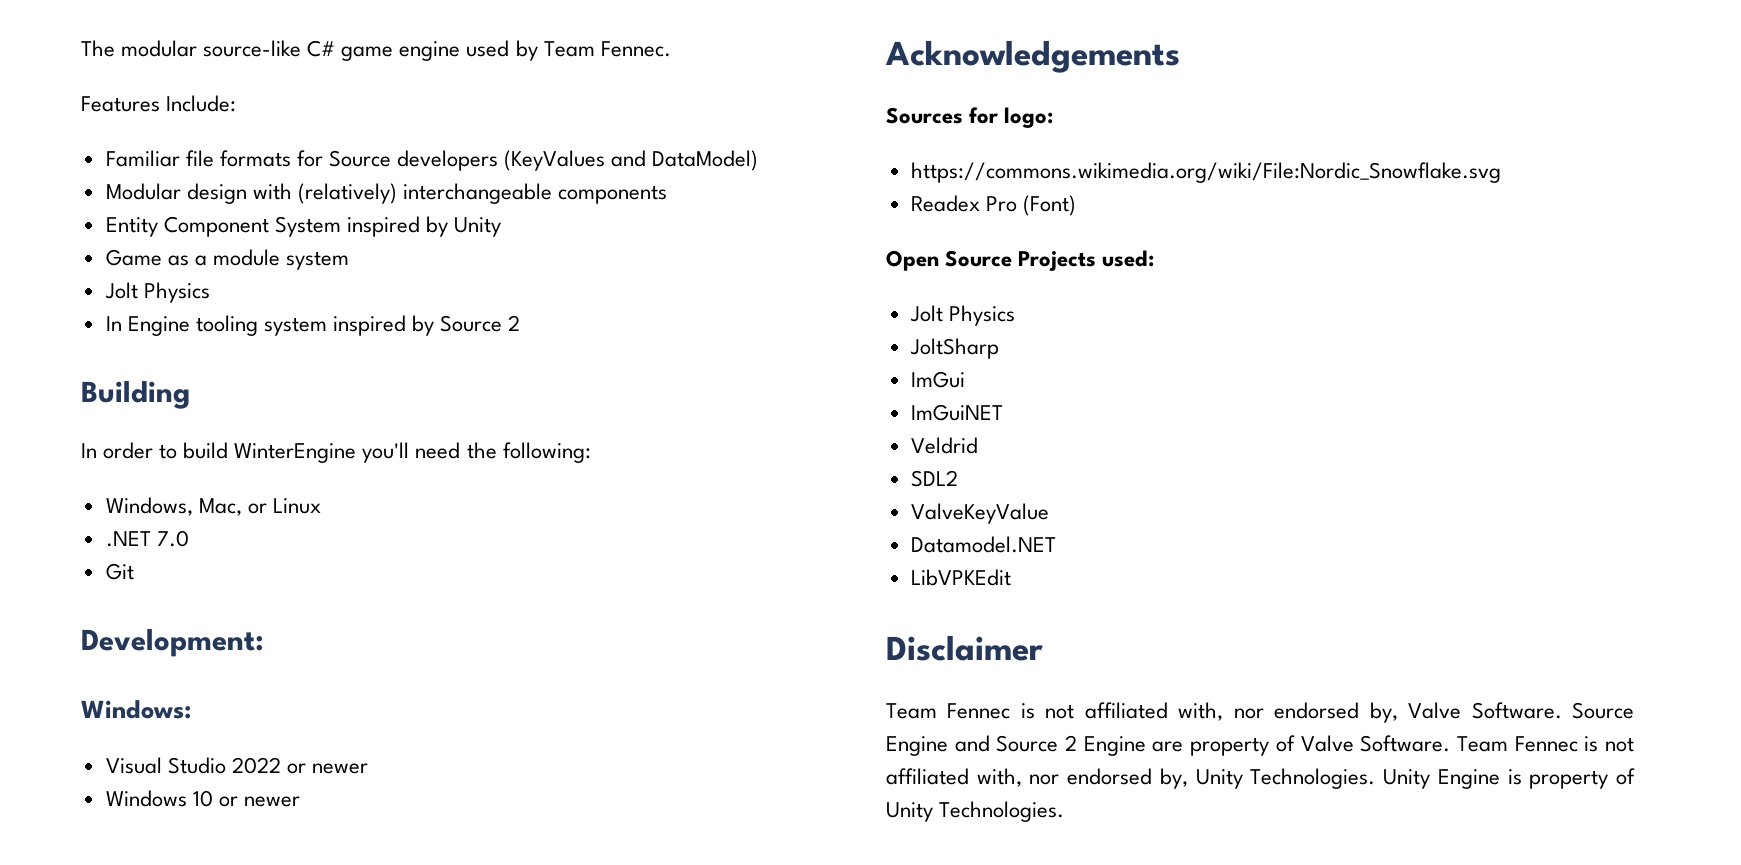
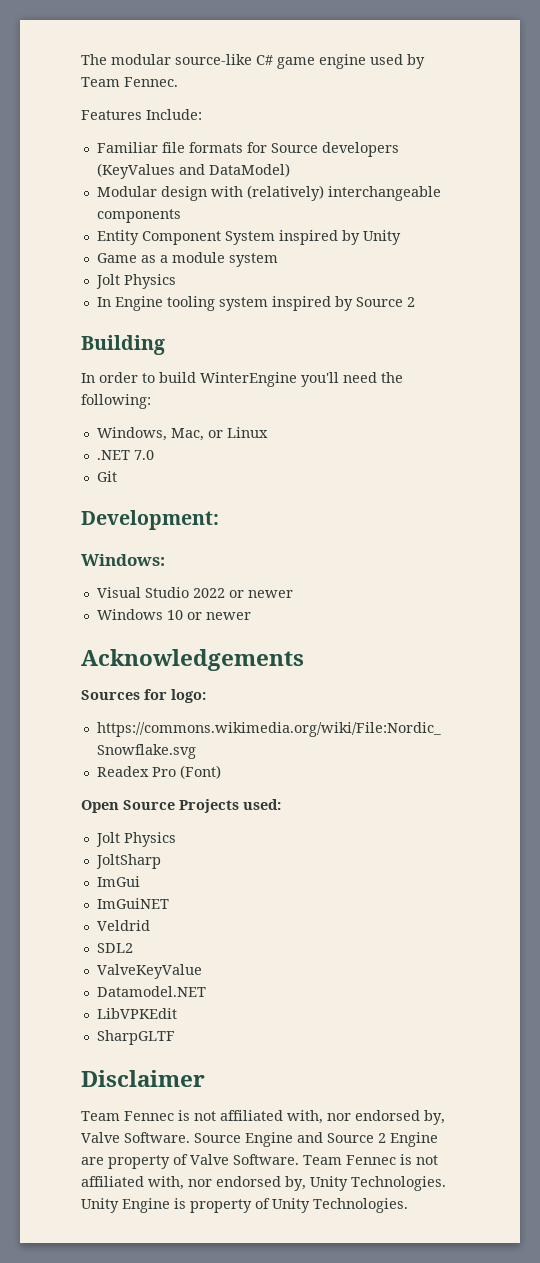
+ SharpGLTF

